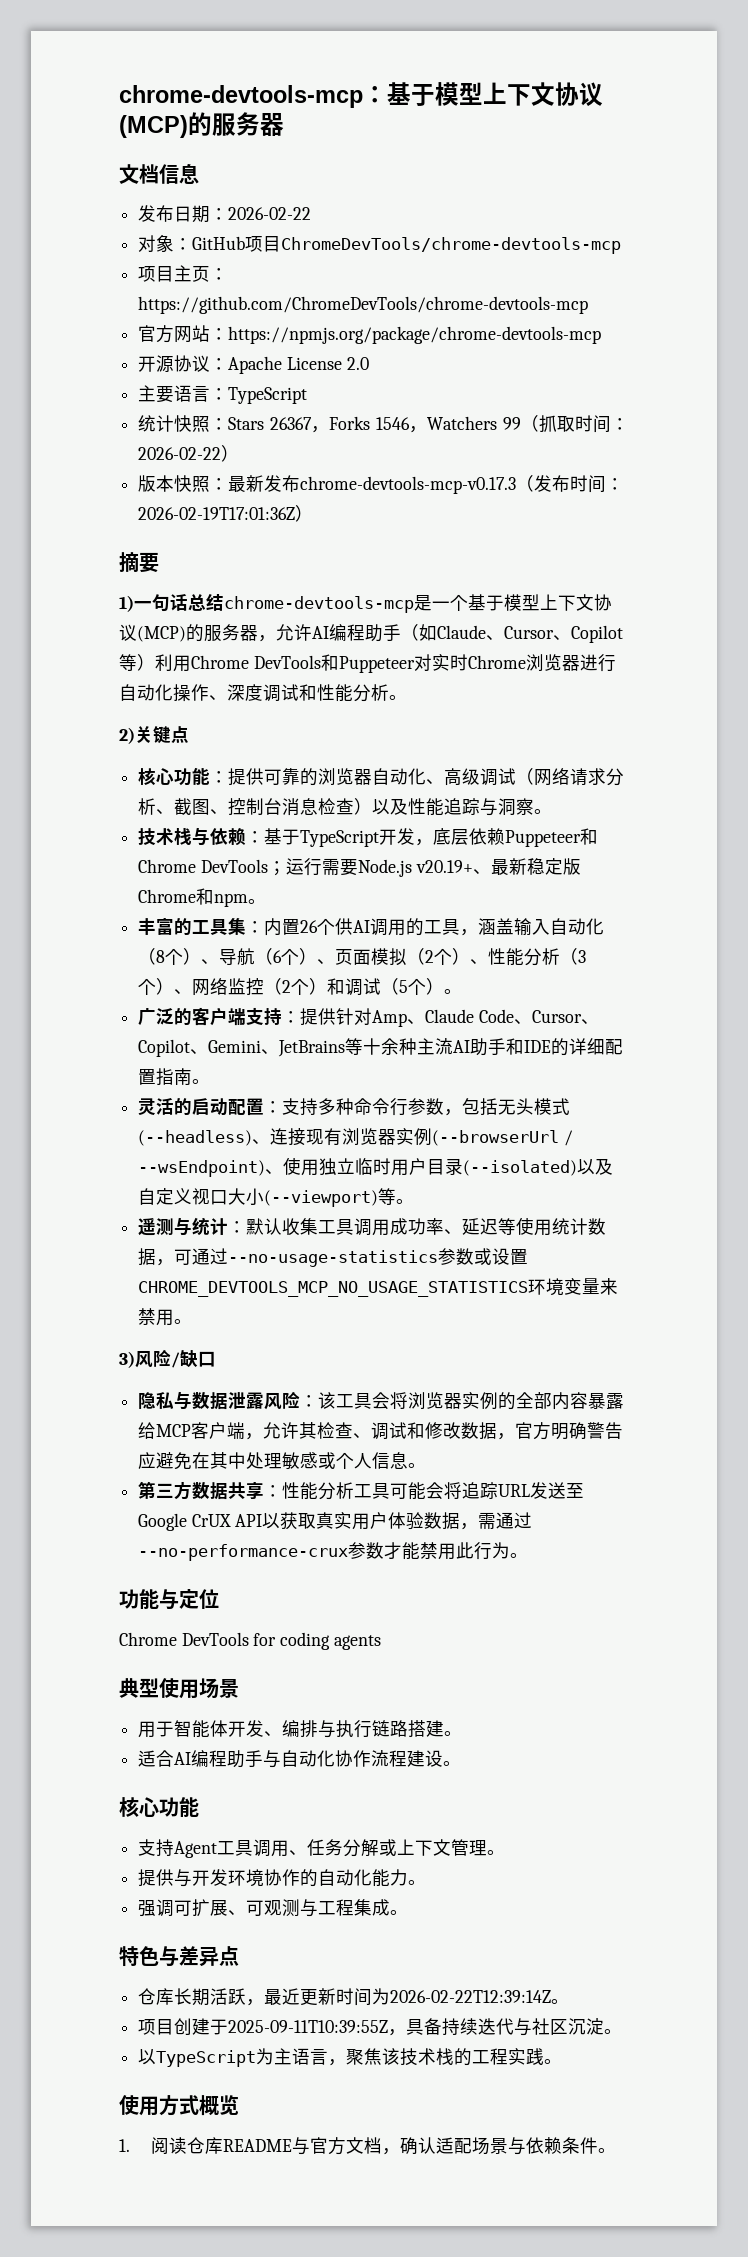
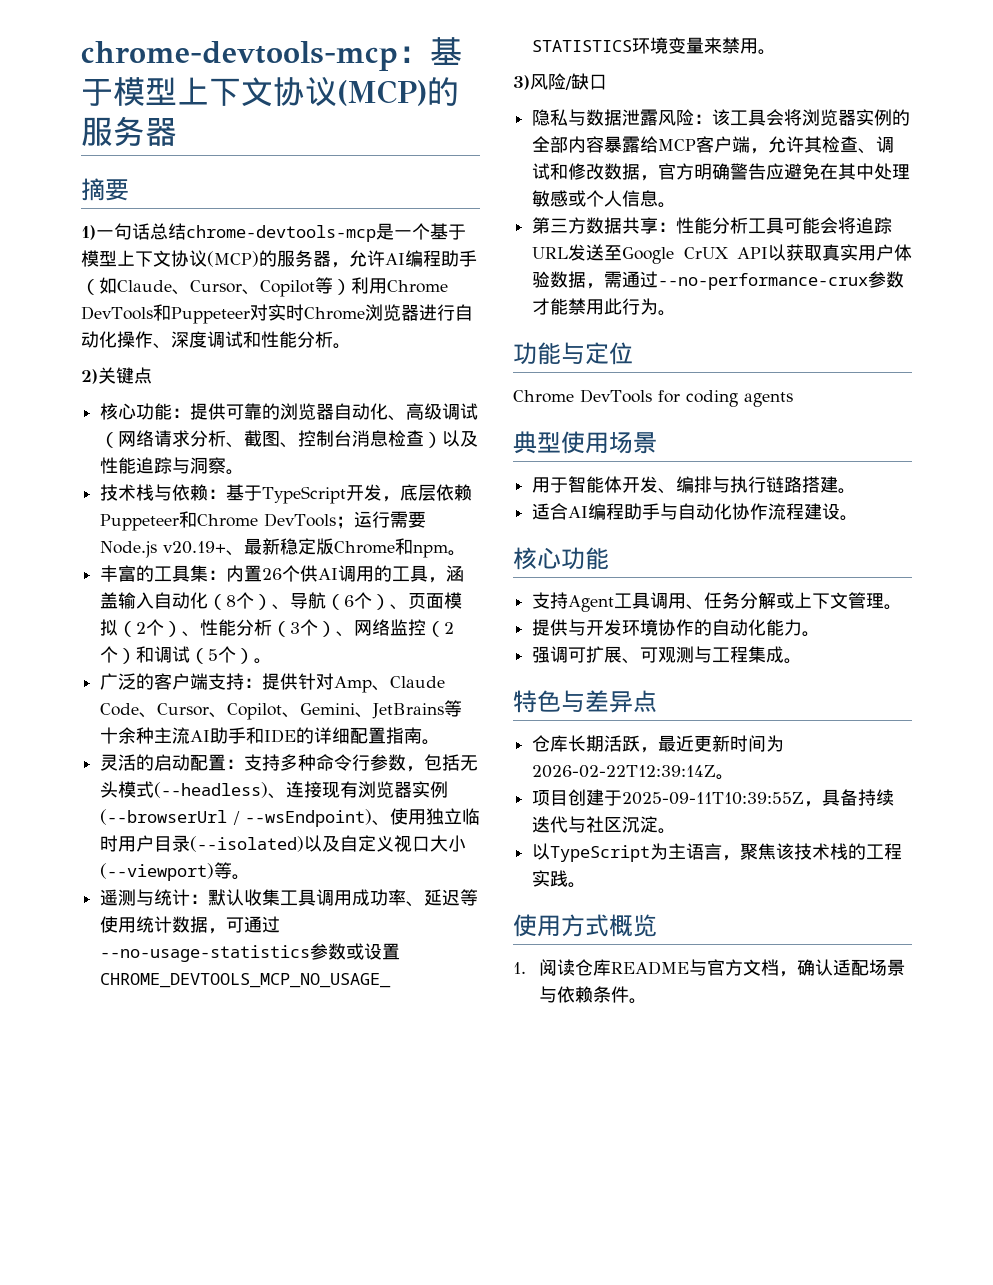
- 文档信息
- 发布日期：2026-02-22
- 对象：GitHub项目ChromeDevTools/chrome-devtools-mcp
- 项目主页：https://github.com/ChromeDevTools/chrome-devtools-mcp
- 官方网站：https://npmjs.org/package/chrome-devtools-mcp
- 开源协议：Apache License 2.0
- 主要语言：TypeScript
- 统计快照：Stars 26367，Forks 1546，Watchers 99（抓取时间：2026-02-22）
- 版本快照：最新发布chrome-devtools-mcp-v0.17.3（发布时间：2026-02-19T17:01:36Z）

